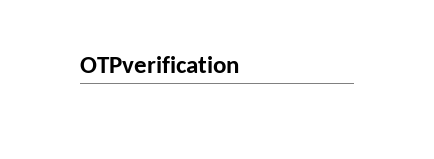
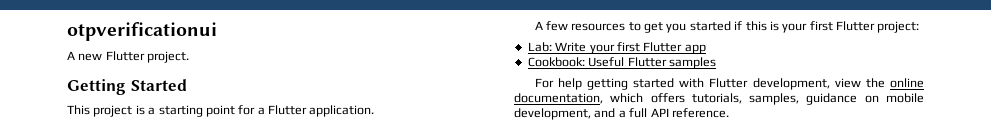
- OTPverification
+ otpverificationui
+ A new Flutter project.
+ Getting Started
+ This project is a starting point for a Flutter application.
+ A few resources to get you started if this is your first Flutter project:
+ Lab: Write your first Flutter app
+ Cookbook: Useful Flutter samples
+ For help getting started with Flutter development, view the online documentation, which offers tutorials, samples, guidance on mobile development, and a full API reference.

